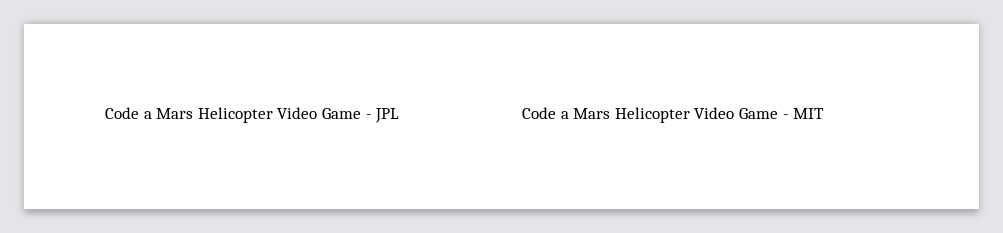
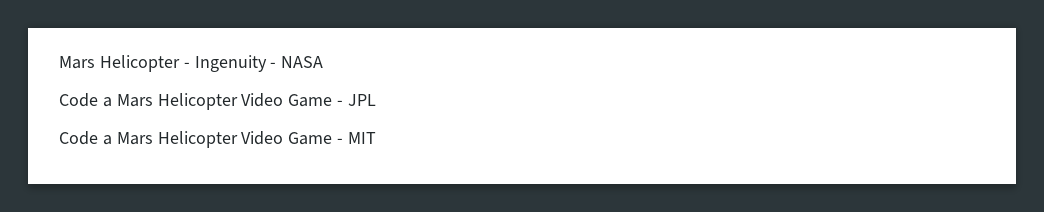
+ Mars Helicopter - Ingenuity - NASA

